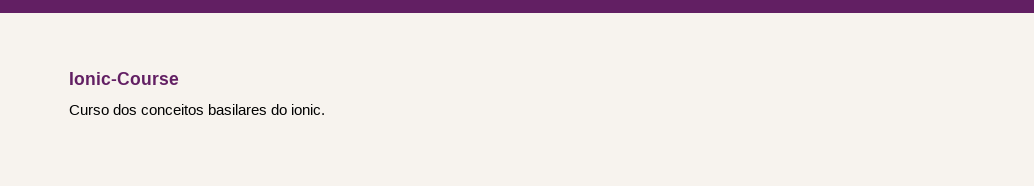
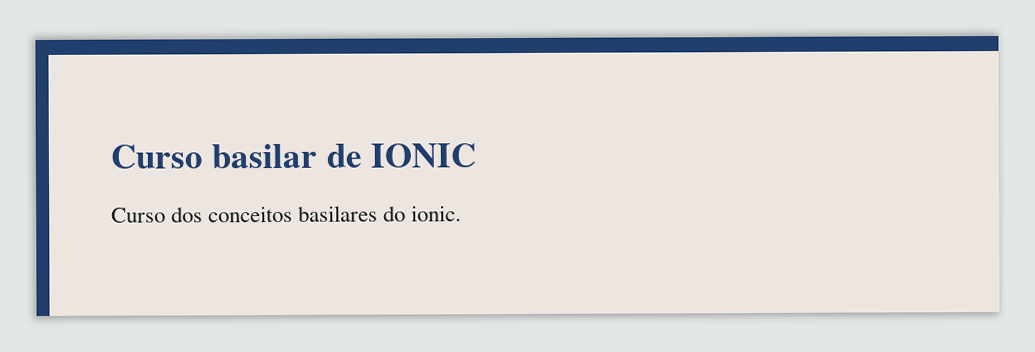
- Ionic-Course
+ Curso basilar de IONIC

